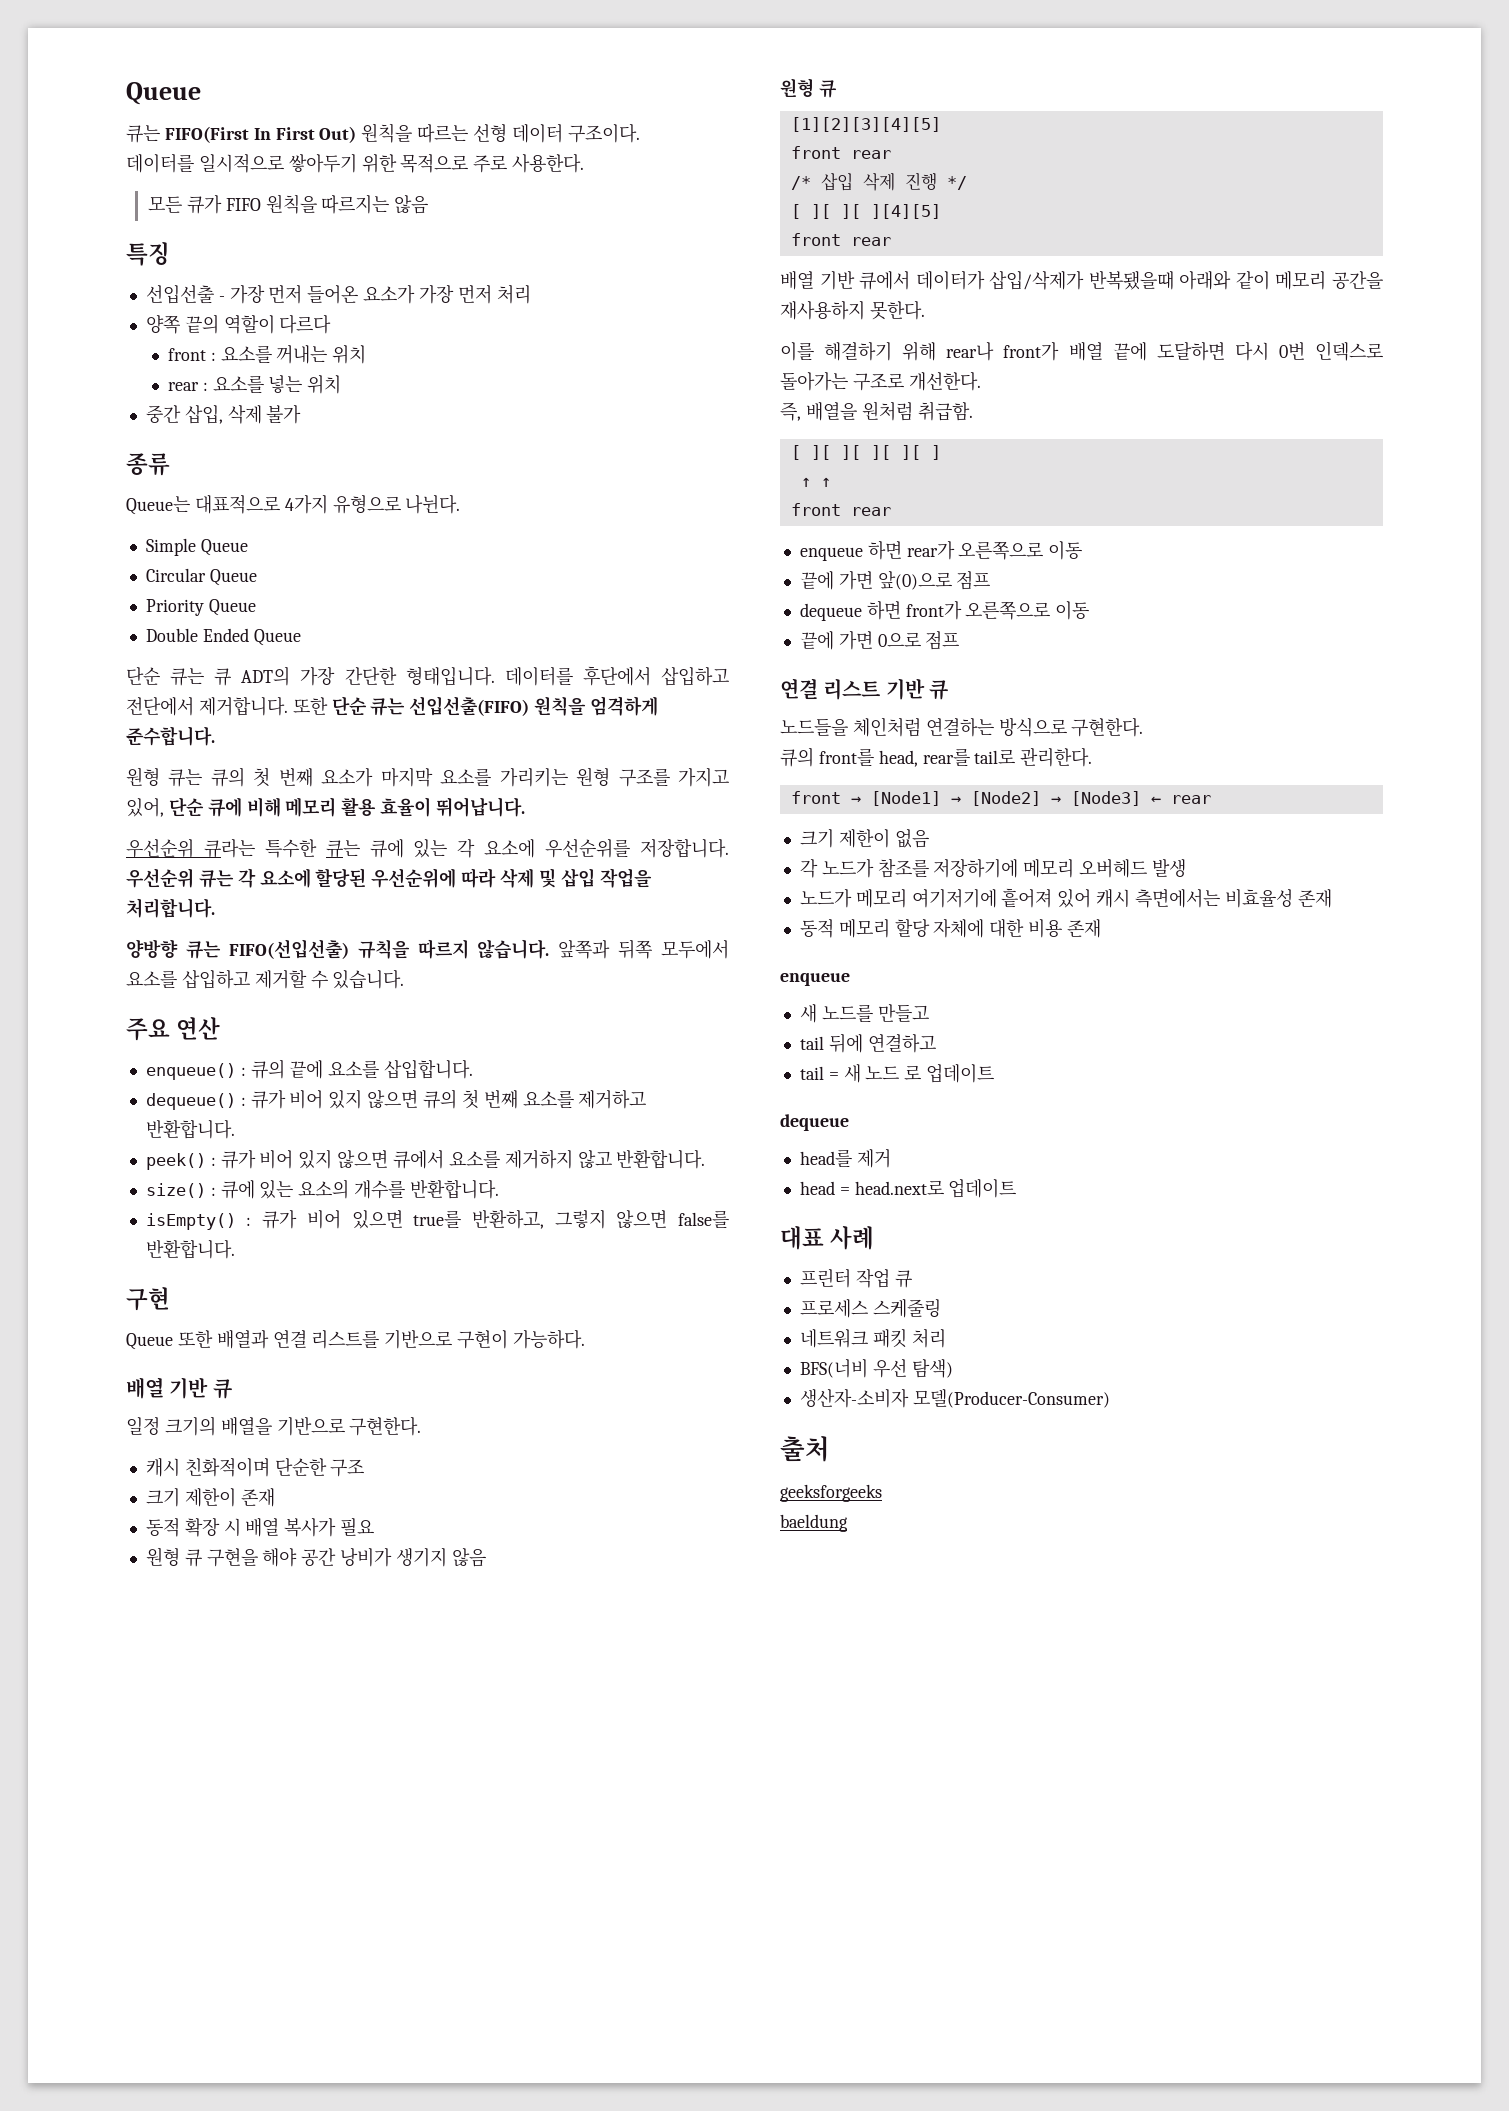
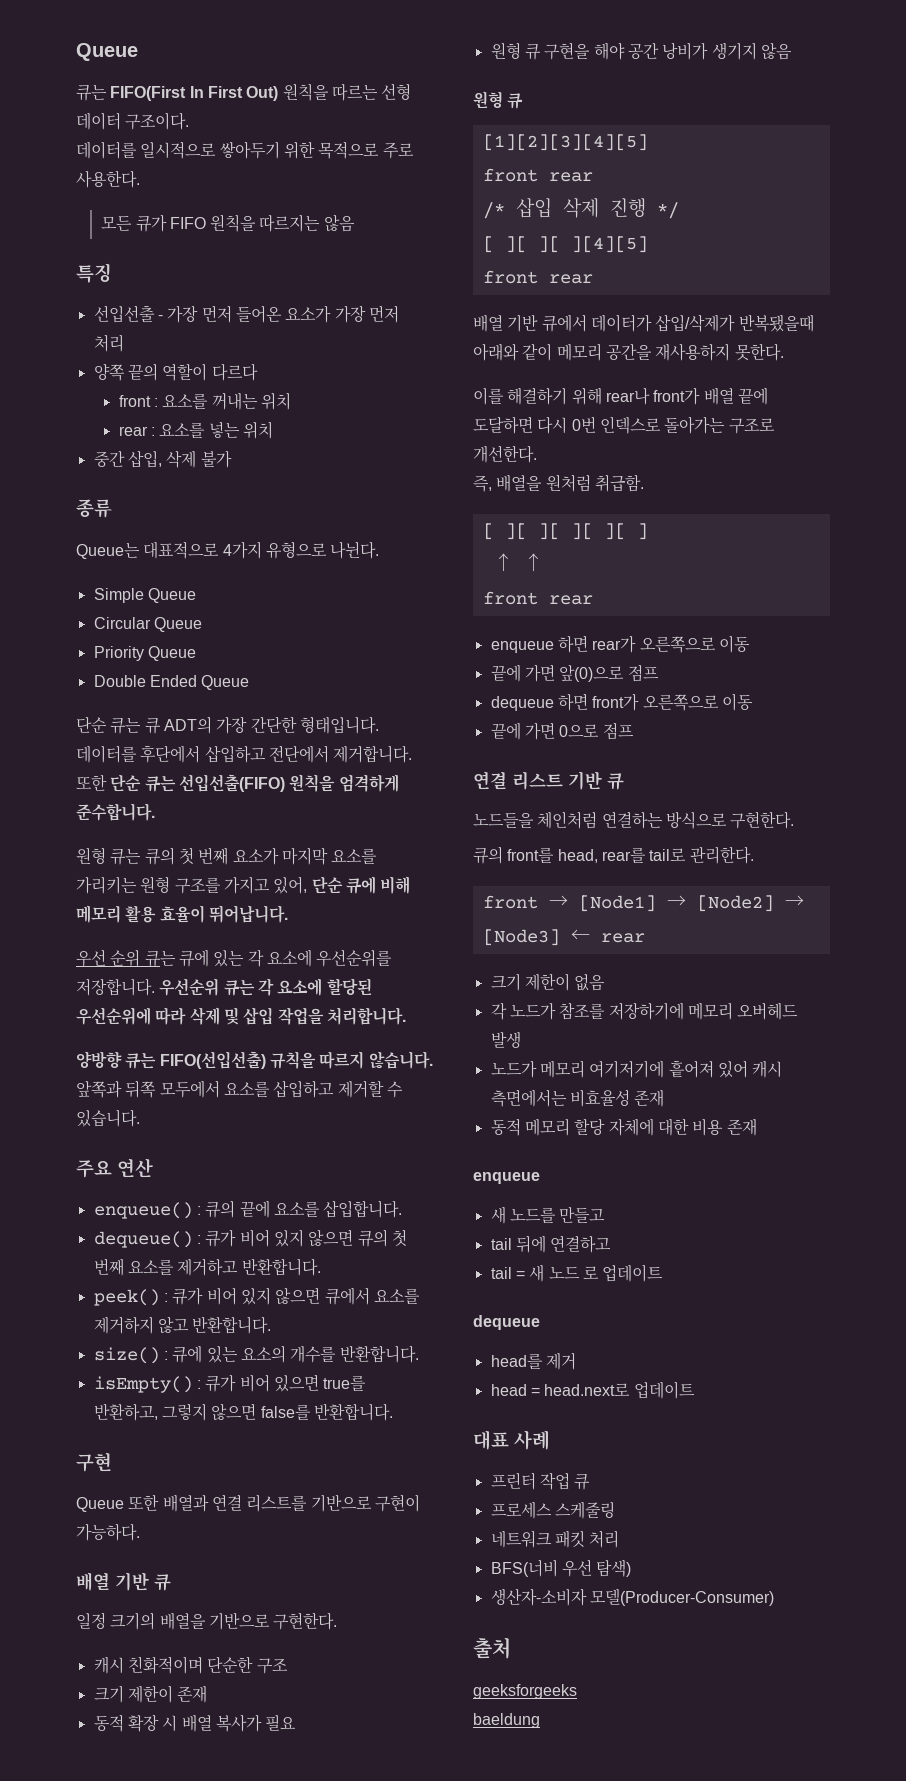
- 우선순위 큐라는 특수한 큐는 큐에 있는 각 요소에 우선순위를 저장합니다.
+ 우선 순위 큐는 큐에 있는 각 요소에 우선순위를 저장합니다.

